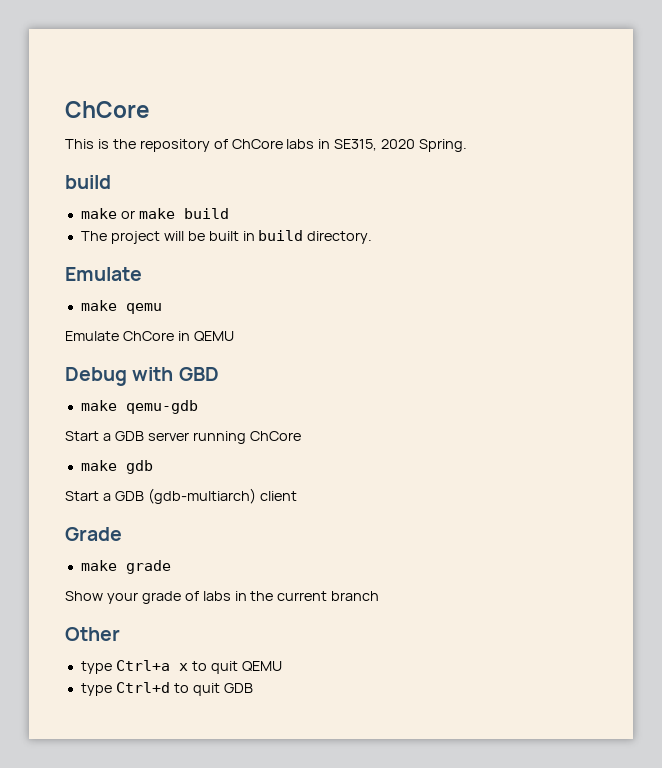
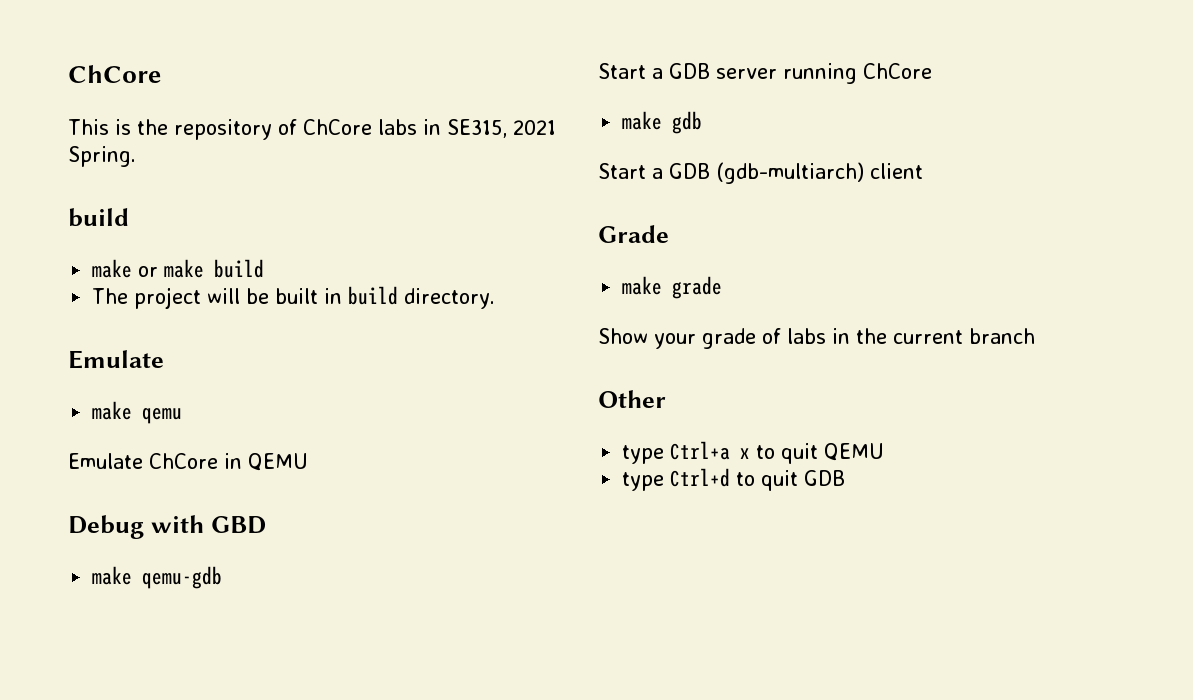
- This is the repository of ChCore labs in SE315, 2020 Spring.
+ This is the repository of ChCore labs in SE315, 2021 Spring.

